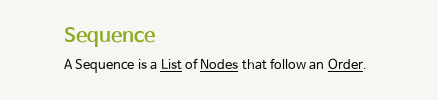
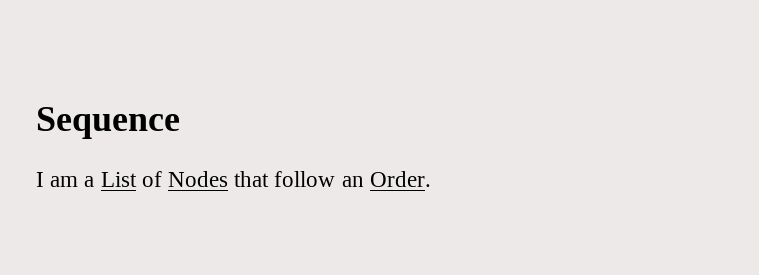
- A Sequence is a List of Nodes that follow an Order.
+ I am a List of Nodes that follow an Order.

